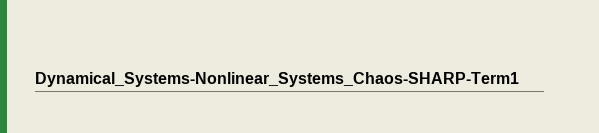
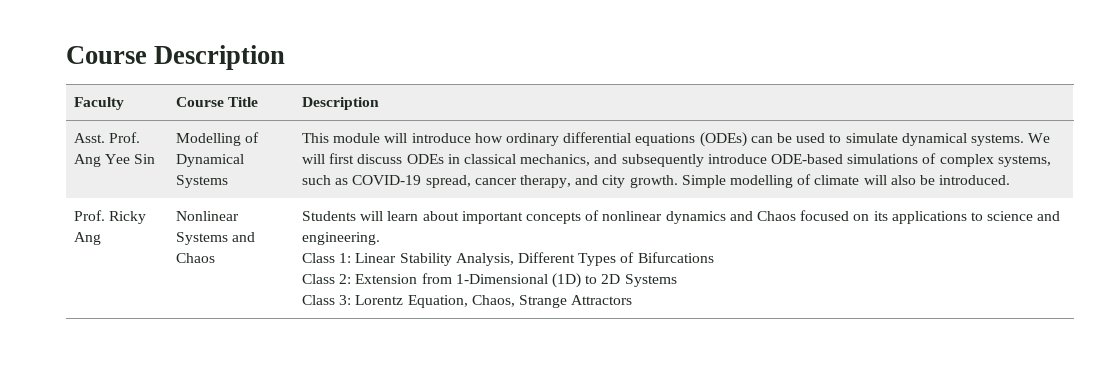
- Dynamical_Systems-Nonlinear_Systems_Chaos-SHARP-Term1
+ Course Description
+ Faculty | Course Title | Description
+ Asst. Prof. Ang Yee Sin | Modelling of Dynamical Systems | This module will introduce how ordinary differential equations (ODEs) can be used to simulate dynamical systems. We will first discuss ODEs in classical mechanics, and subsequently introduce ODE-based simulations of complex systems, such as COVID-19 spread, cancer therapy, and city growth. Simple modelling of climate will also be introduced.
+ Prof. Ricky Ang | Nonlinear Systems and Chaos | Students will learn about important concepts of nonlinear dynamics and Chaos focused on its applications to science and engineering.
+ Class 1: Linear Stability Analysis, Different Types of Bifurcations
+ Class 2: Extension from 1-Dimensional (1D) to 2D Systems
+ Class 3: Lorentz Equation, Chaos, Strange Attractors

